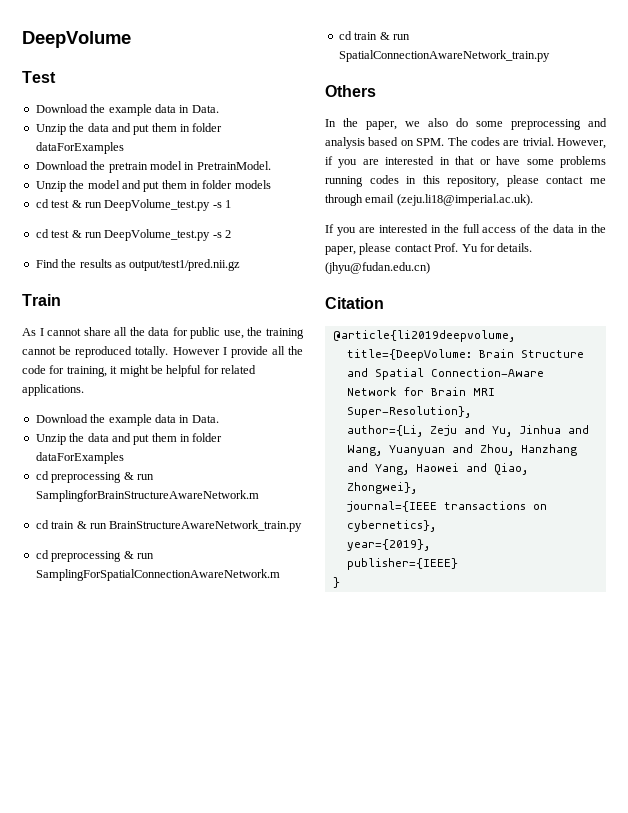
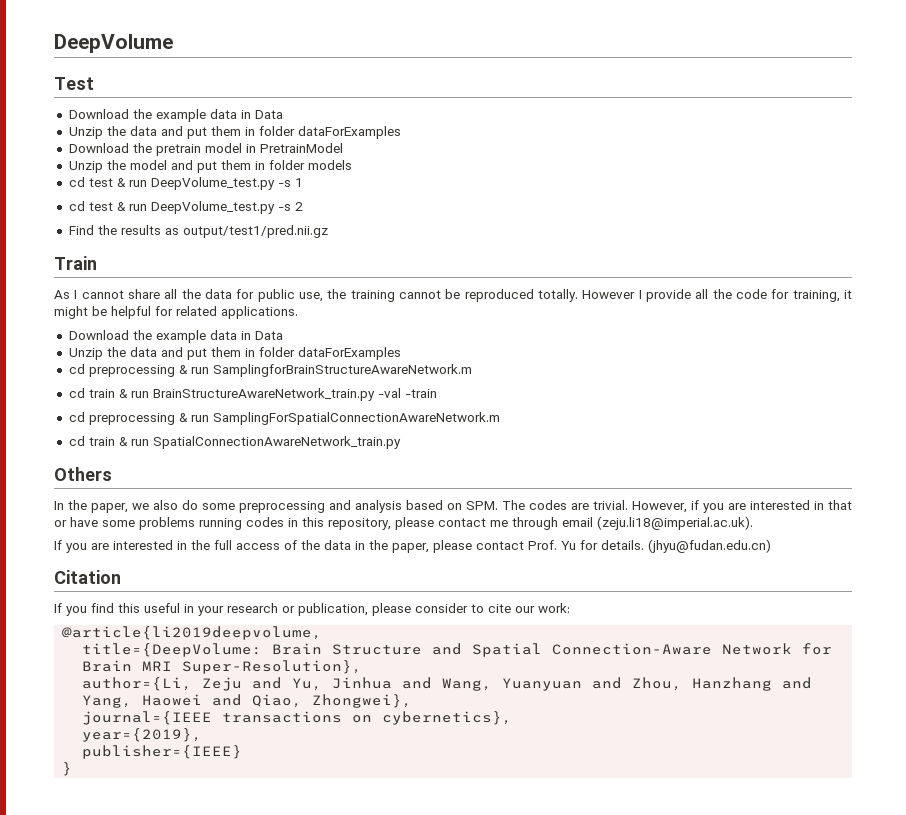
  Test
- Download the example data in Data.
+ Download the example data in Data
- Download the pretrain model in PretrainModel.
+ Download the pretrain model in PretrainModel
  However I provide all the code for training, it might be helpful for related applications.
- Download the example data in Data.
+ Download the example data in Data
- cd train & run BrainStructureAwareNetwork_train.py
+ cd train & run BrainStructureAwareNetwork_train.py -val -train
+ If you find this useful in your research or publication, please consider to cite our work:

